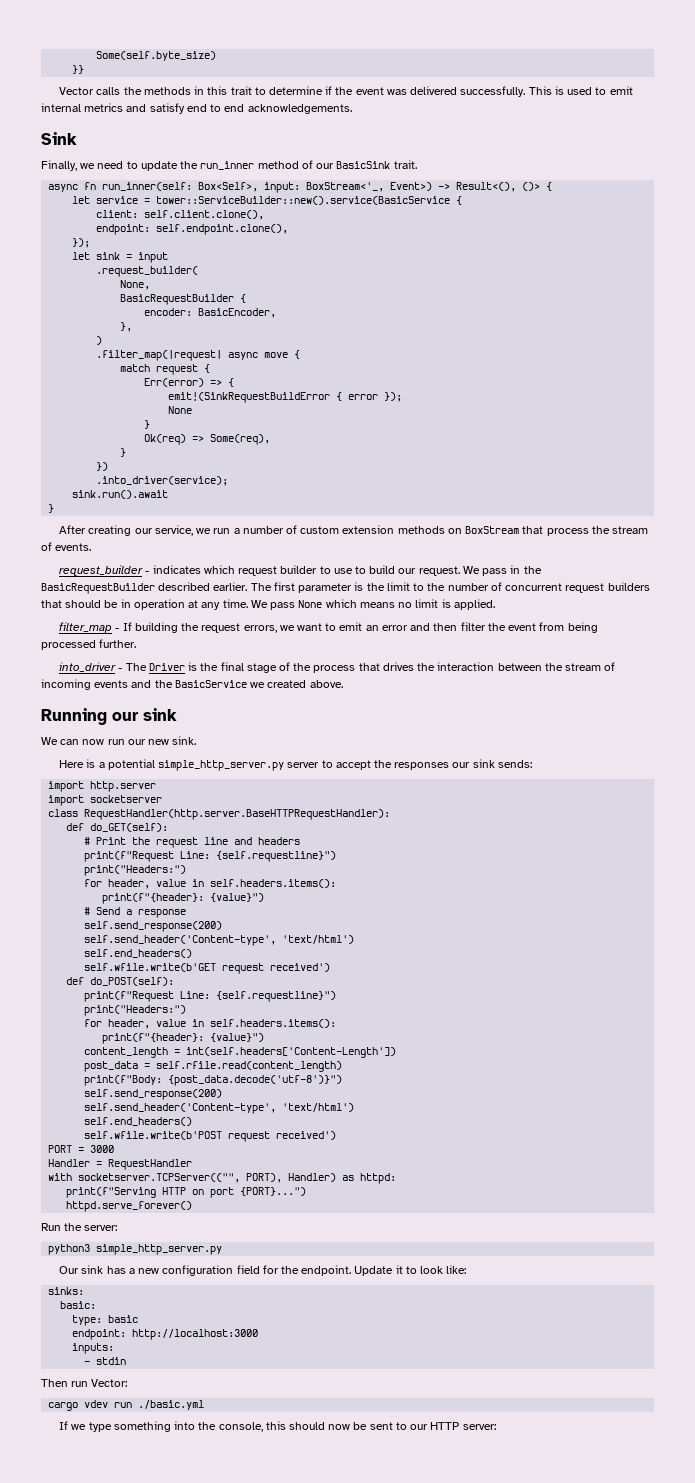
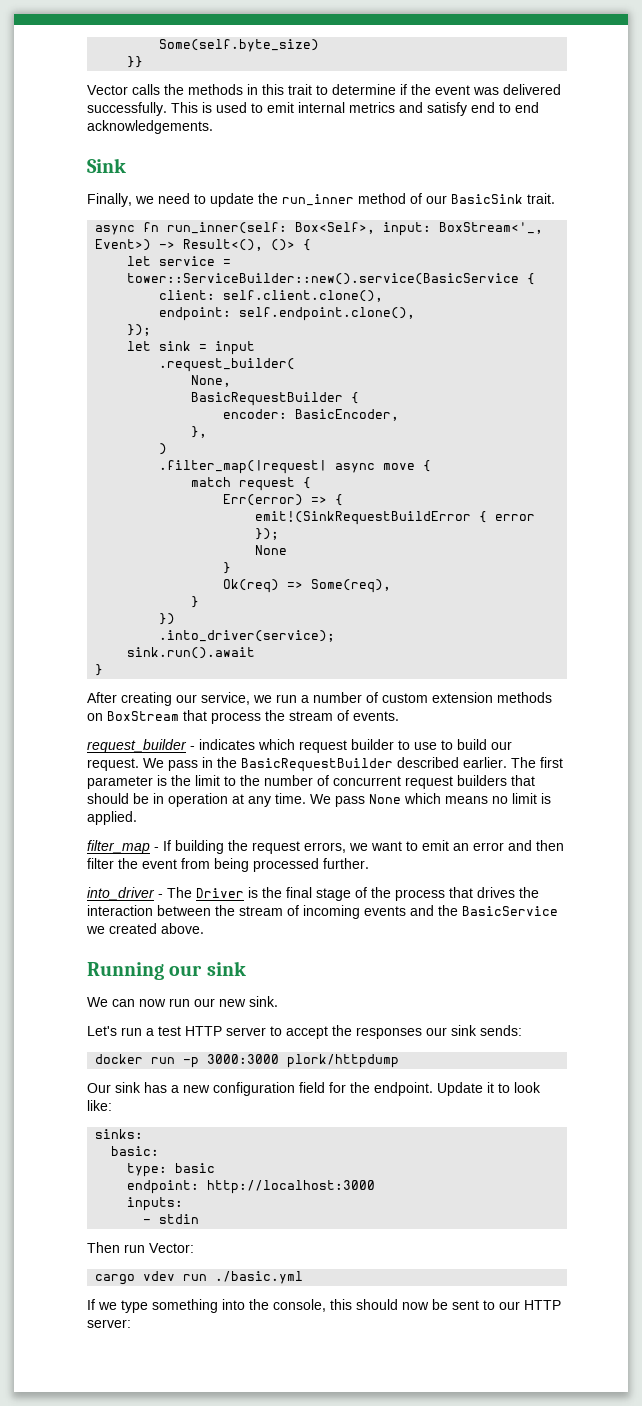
- Here is a potential simple_http_server.py server to accept the responses our sink sends:
+ Let's run a test HTTP server to accept the responses our sink sends:
- import http.server
- import socketserver
- class RequestHandler(http.server.BaseHTTPRequestHandler):
- def do_GET(self):
- # Print the request line and headers
- print(f"Request Line: {self.requestline}")
- print("Headers:")
- for header, value in self.headers.items():
- print(f"{header}: {value}")
- # Send a response
- self.send_response(200)
- self.send_header('Content-type', 'text/html')
- self.end_headers()
- self.wfile.write(b'GET request received')
- def do_POST(self):
- print(f"Request Line: {self.requestline}")
- print("Headers:")
- for header, value in self.headers.items():
- print(f"{header}: {value}")
- content_length = int(self.headers['Content-Length'])
- post_data = self.rfile.read(content_length)
- print(f"Body: {post_data.decode('utf-8')}")
- self.send_response(200)
- self.send_header('Content-type', 'text/html')
- self.end_headers()
- self.wfile.write(b'POST request received')
- PORT = 3000
- Handler = RequestHandler
- with socketserver.TCPServer(("", PORT), Handler) as httpd:
- print(f"Serving HTTP on port {PORT}...")
- httpd.serve_forever()
- Run the server:
- python3 simple_http_server.py
+ docker run -p 3000:3000 plork/httpdump

